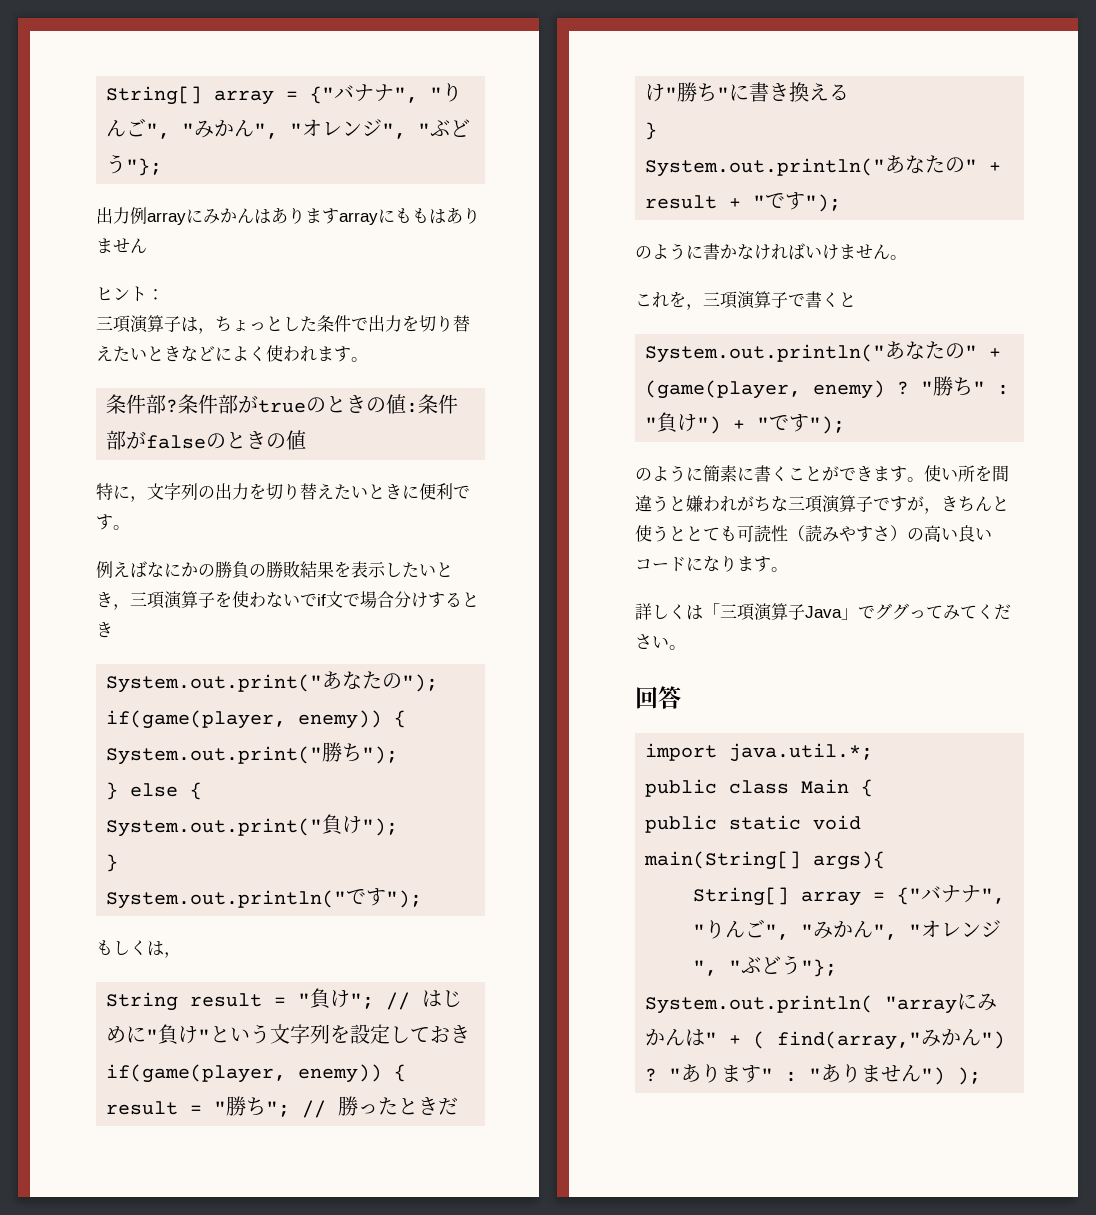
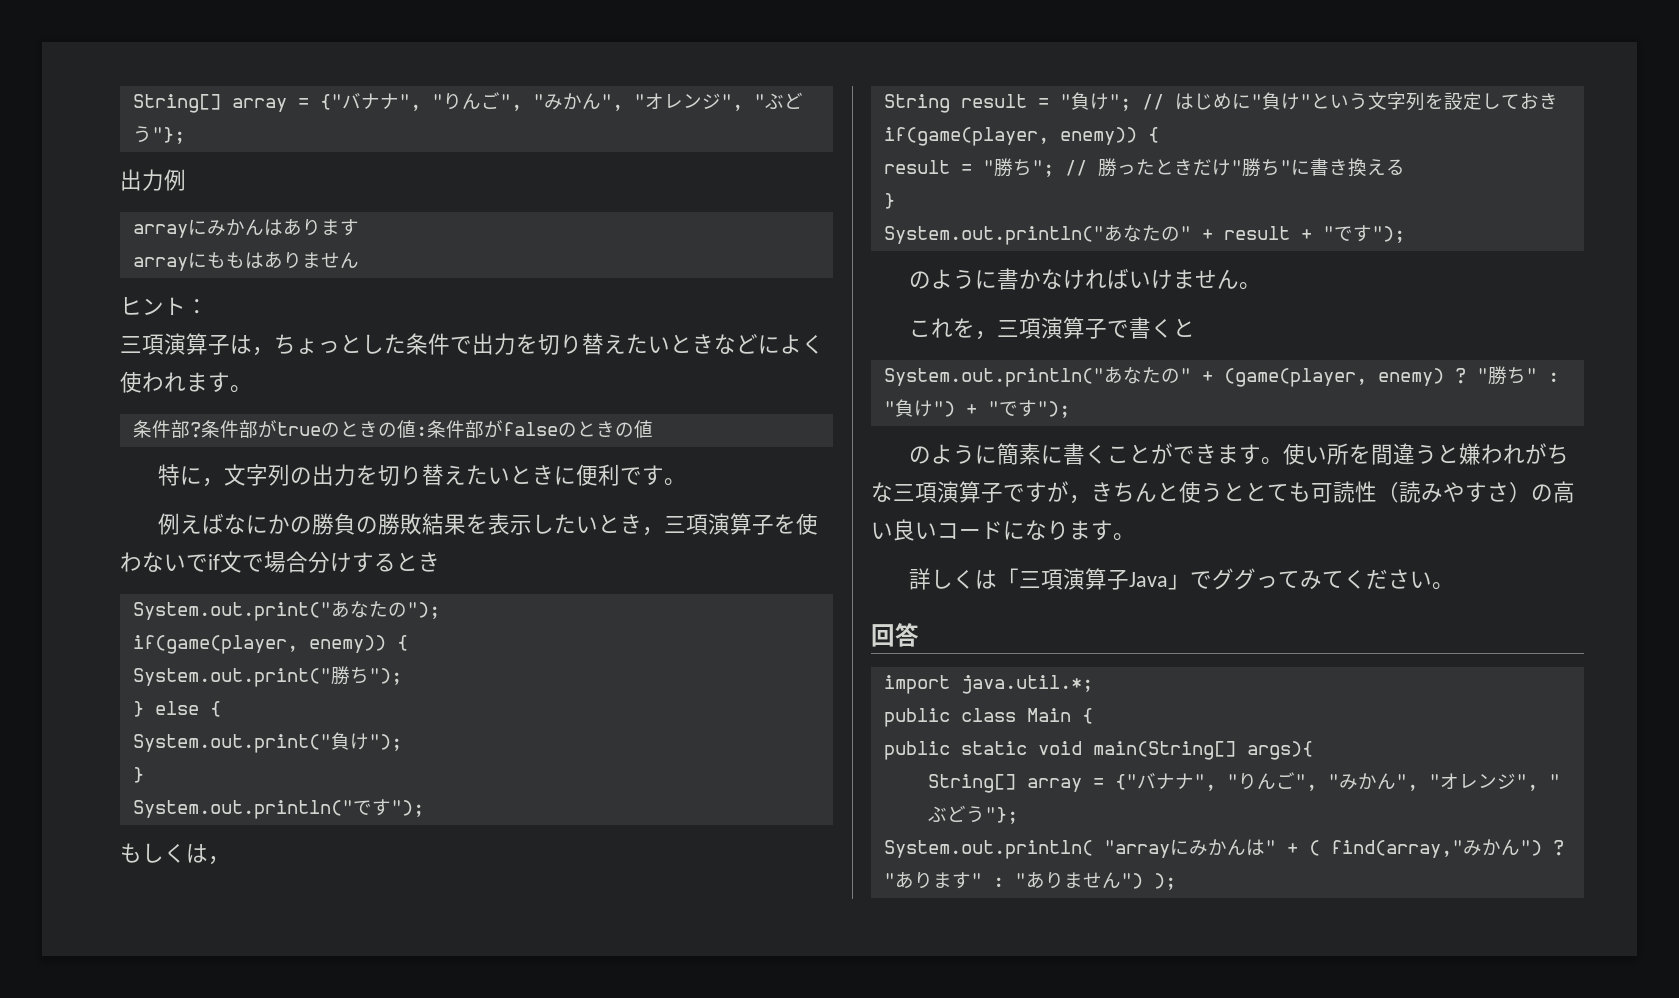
- 出力例arrayにみかんはありますarrayにももはありません
+ 出力例
+ arrayにみかんはあります
+ arrayにももはありません

